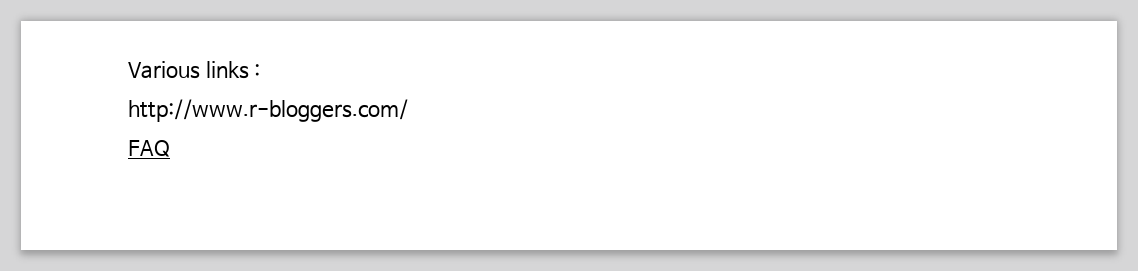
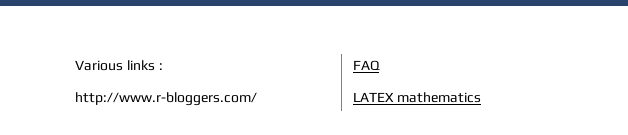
+ LATEX mathematics

